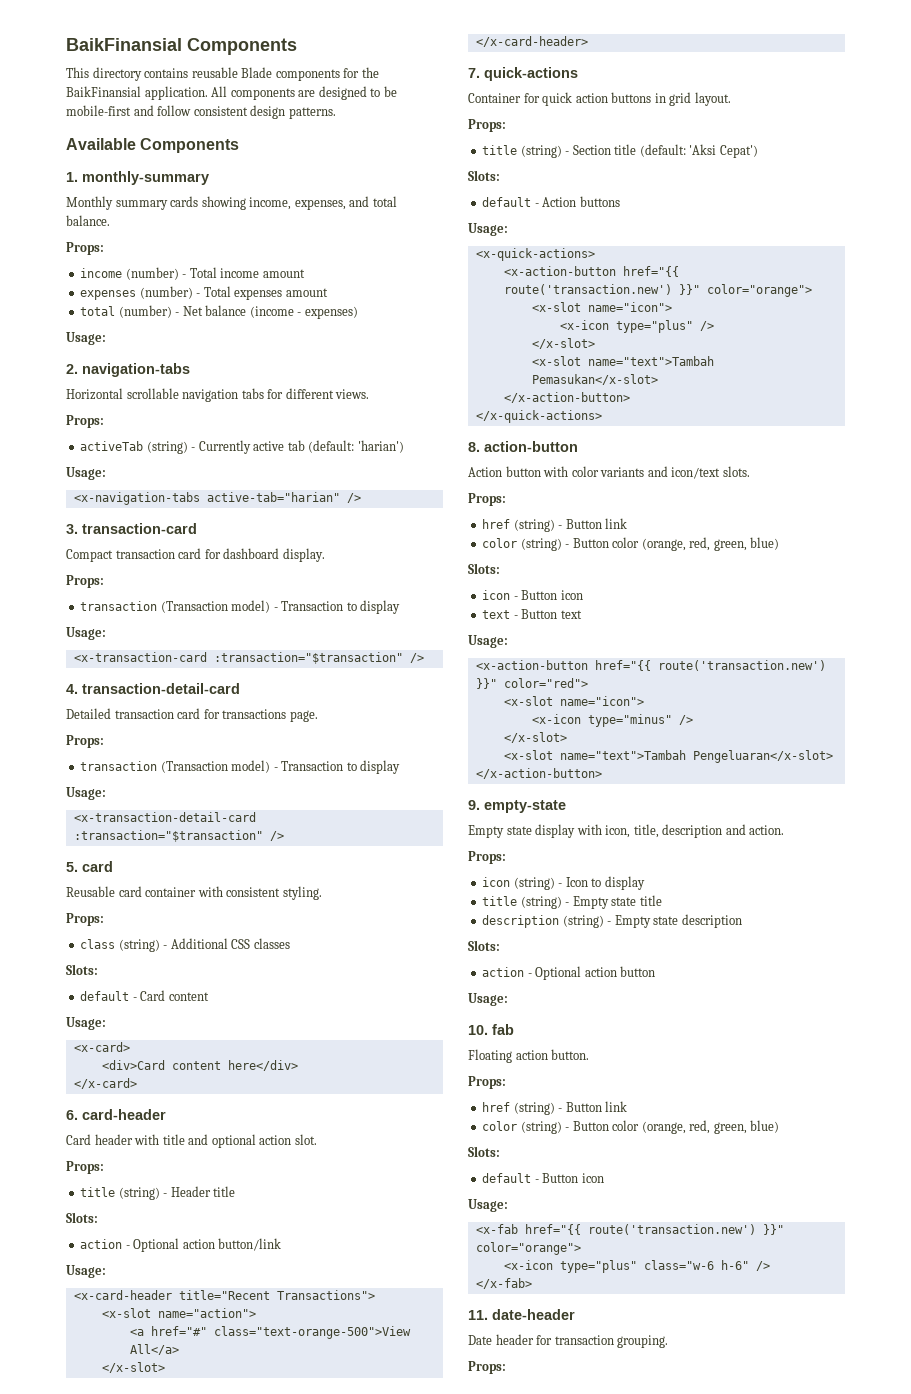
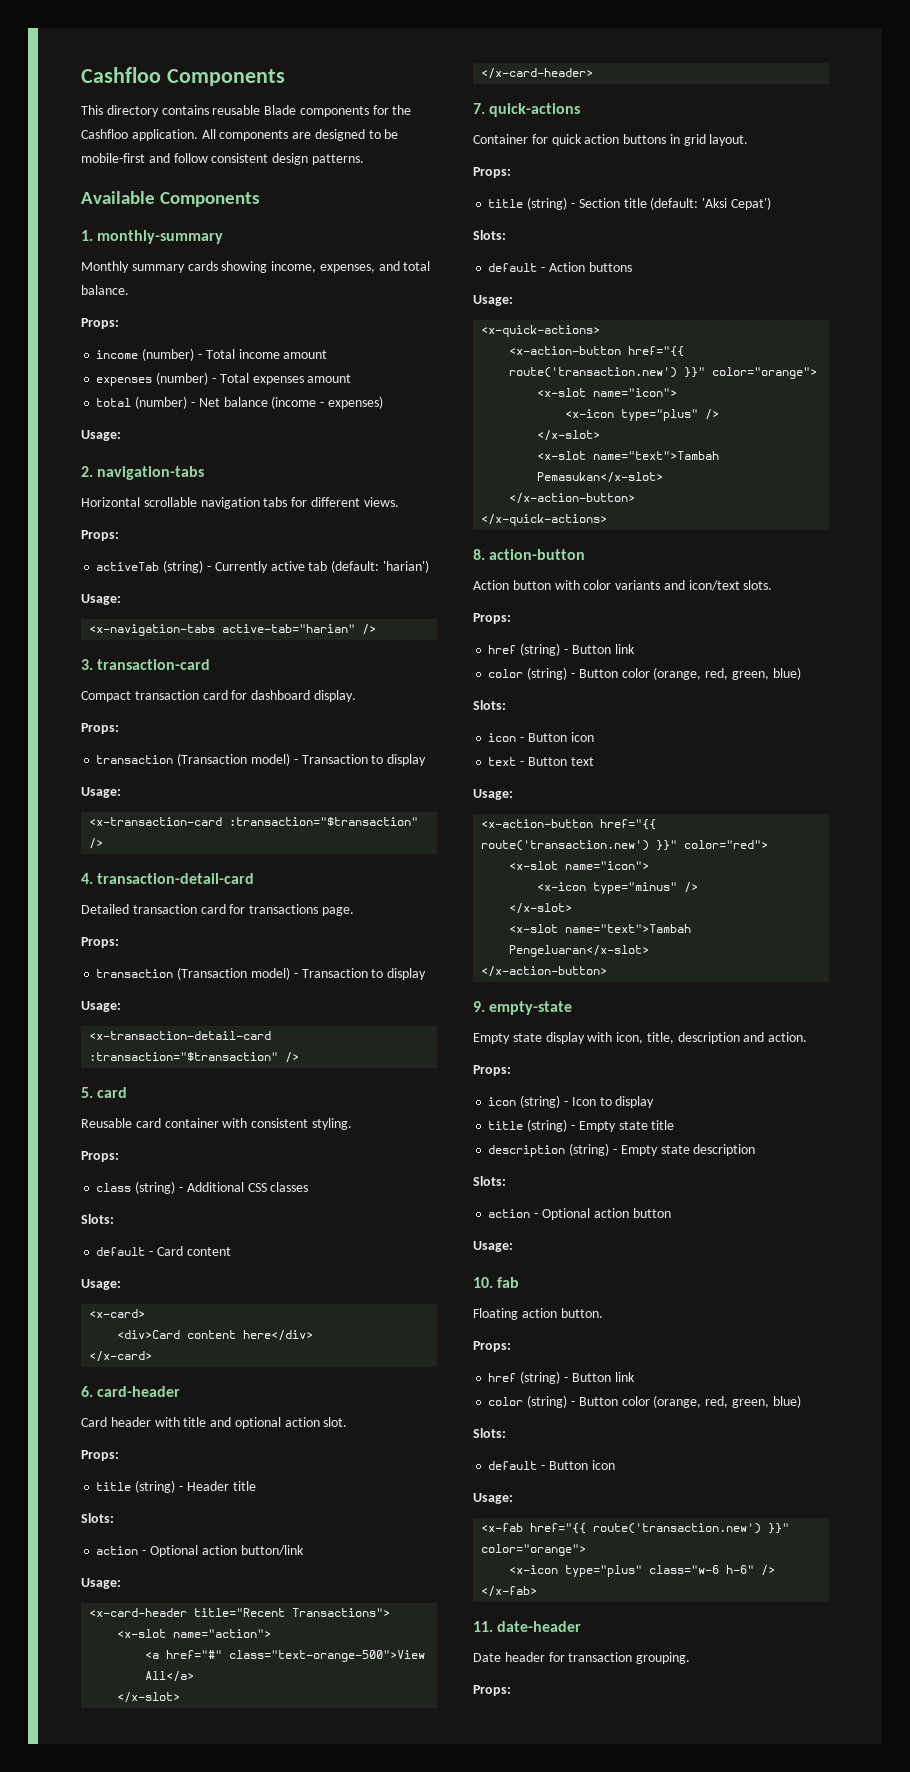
- BaikFinansial Components
+ Cashfloo Components
- This directory contains reusable Blade components for the BaikFinansial application.
+ This directory contains reusable Blade components for the Cashfloo application.

